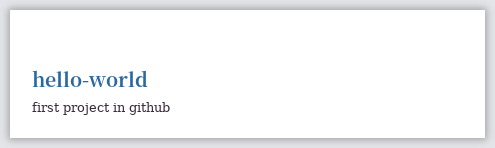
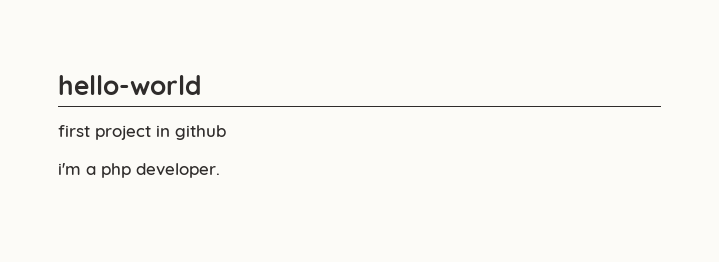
+ i'm a php developer.

